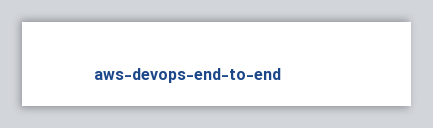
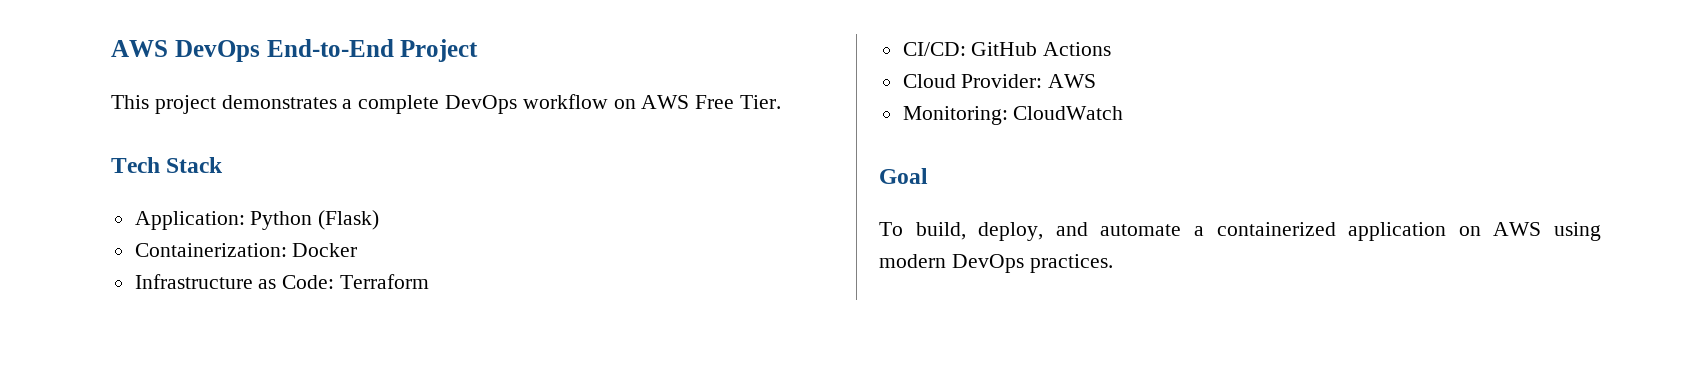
- aws-devops-end-to-end
+ AWS DevOps End-to-End Project
+ This project demonstrates a complete DevOps workflow on AWS Free Tier.
+ Tech Stack
+ Application: Python (Flask)
+ Containerization: Docker
+ Infrastructure as Code: Terraform
+ CI/CD: GitHub Actions
+ Cloud Provider: AWS
+ Monitoring: CloudWatch
+ Goal
+ To build, deploy, and automate a containerized application on AWS using modern DevOps practices.

